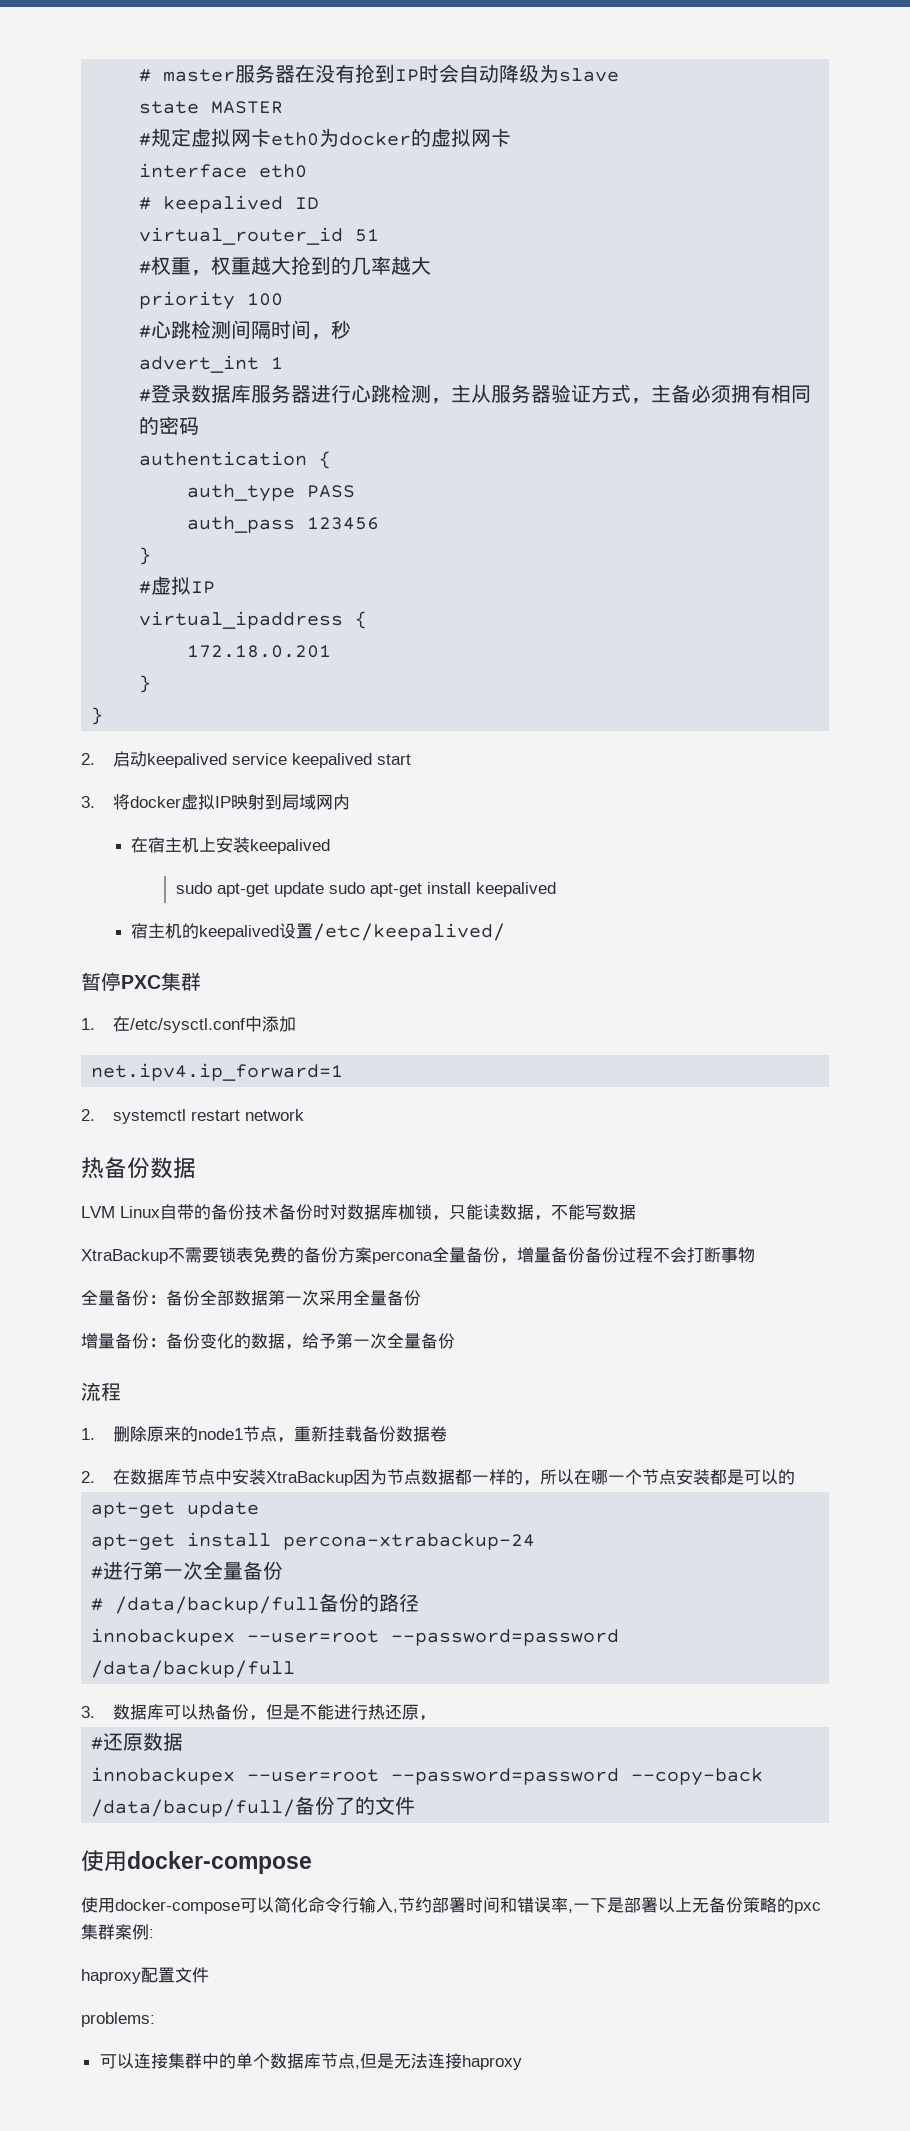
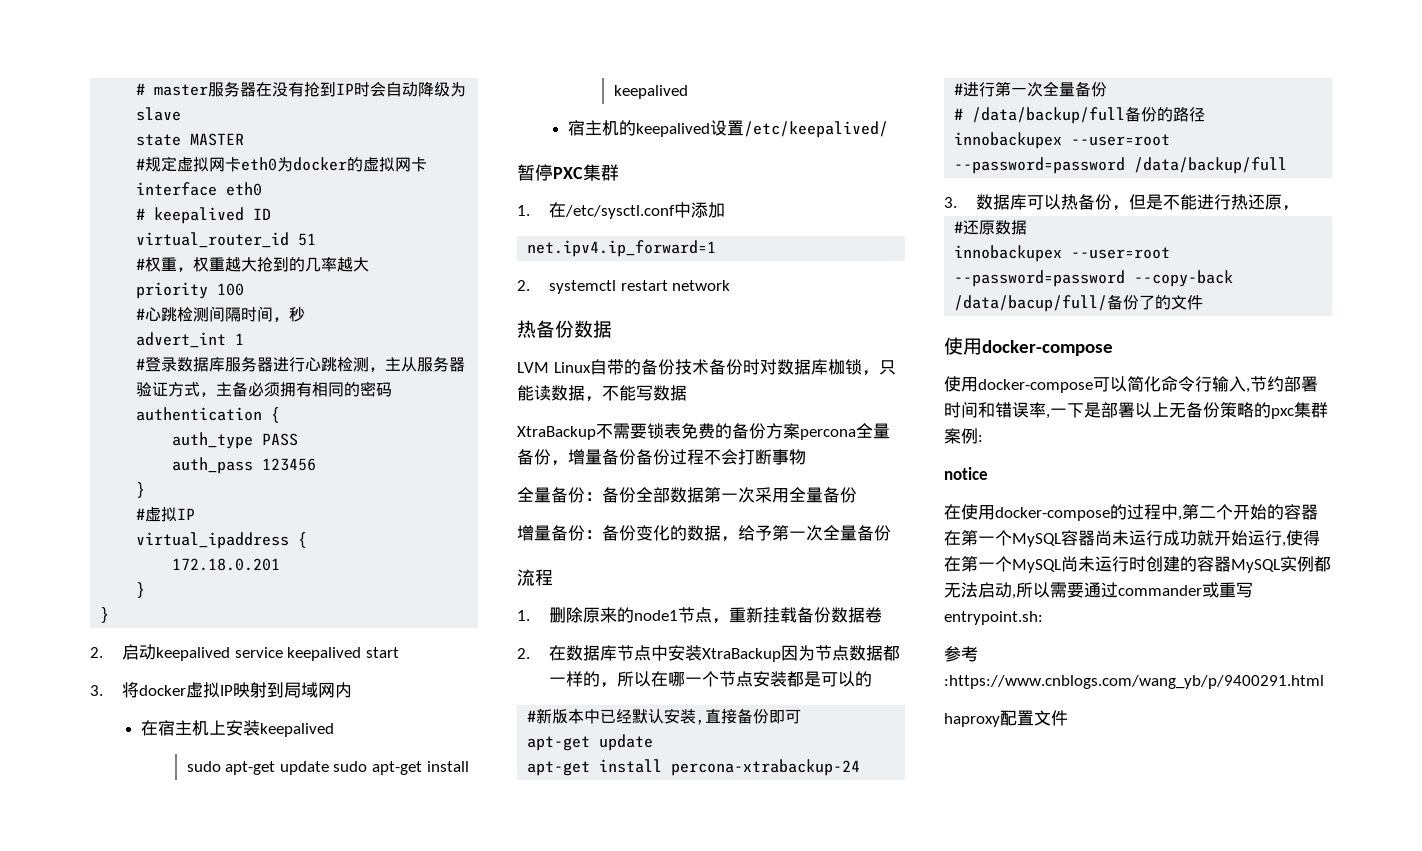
+ #新版本中已经默认安装,直接备份即可
+ notice
+ 在使用docker-compose的过程中,第二个开始的容器在第一个MySQL容器尚未运行成功就开始运行,使得在第一个MySQL尚未运行时创建的容器MySQL实例都无法启动,所以需要通过commander或重写entrypoint.sh:
+ 参考:https://www.cnblogs.com/wang_yb/p/9400291.html
  haproxy配置文件
- problems:
- 可以连接集群中的单个数据库节点,但是无法连接haproxy

